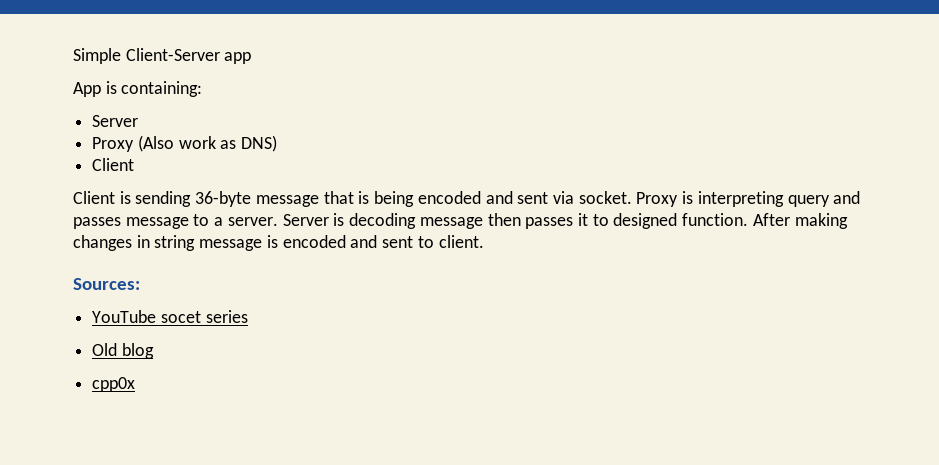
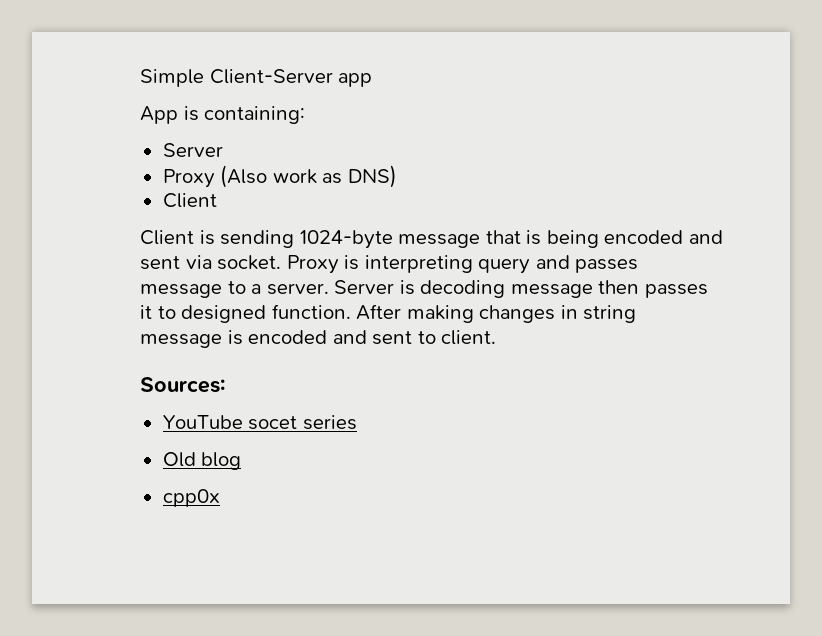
- Client is sending 36-byte message that is being encoded and sent via socket.
+ Client is sending 1024-byte message that is being encoded and sent via socket.

